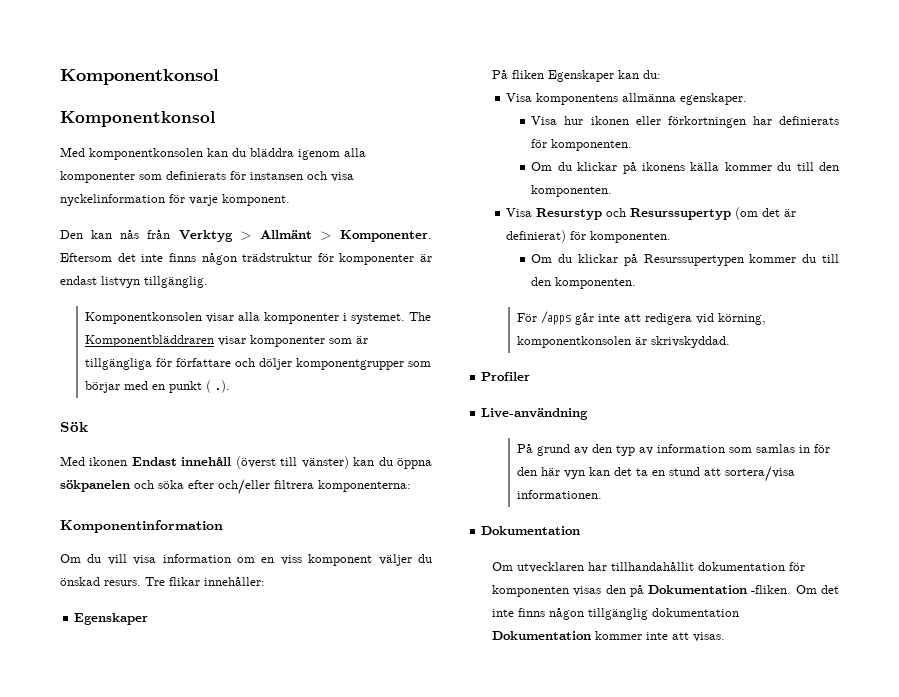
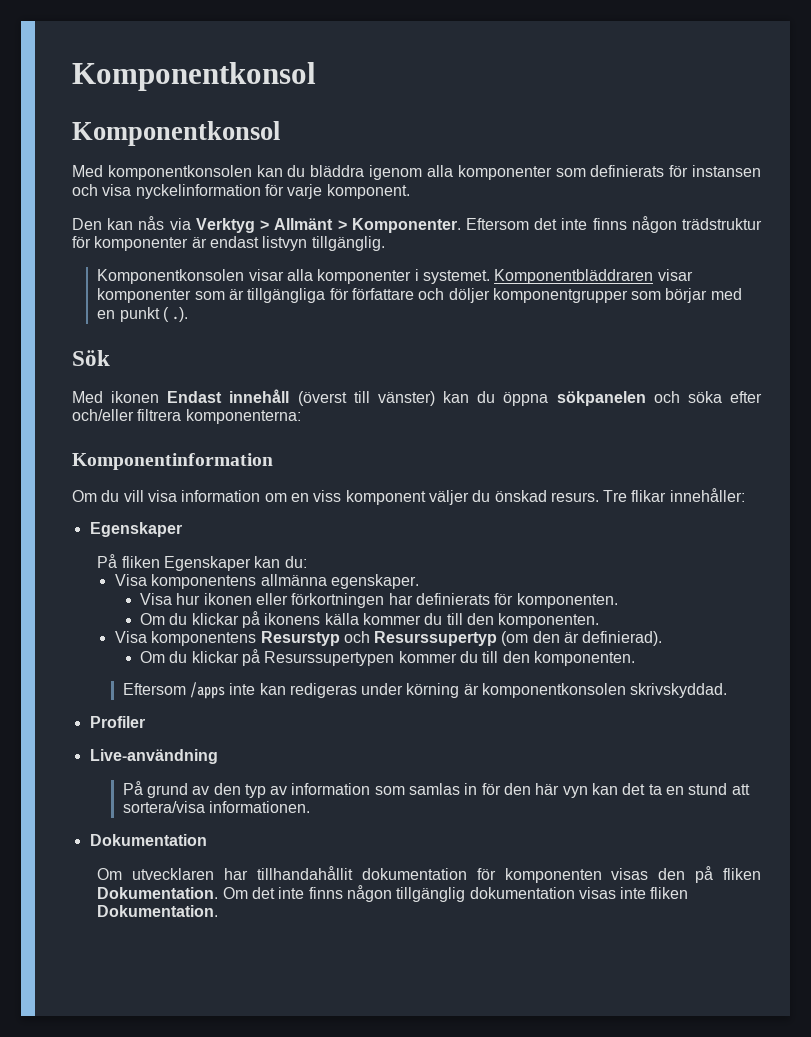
- Den kan nås från Verktyg > Allmänt > Komponenter.
+ Den kan nås via Verktyg > Allmänt > Komponenter.
- The Komponentbläddraren visar komponenter som är tillgängliga för författare och döljer komponentgrupper som börjar med en punkt ( .).
+ Komponentbläddraren visar komponenter som är tillgängliga för författare och döljer komponentgrupper som börjar med en punkt ( .).
- Visa Resurstyp och Resurssupertyp (om det är definierat) för komponenten.
+ Visa komponentens Resurstyp och Resurssupertyp (om den är definierad).
- För /apps går inte att redigera vid körning, komponentkonsolen är skrivskyddad.
+ Eftersom /apps inte kan redigeras under körning är komponentkonsolen skrivskyddad.
- Om utvecklaren har tillhandahållit dokumentation för komponenten visas den på Dokumentation -fliken.
+ Om utvecklaren har tillhandahållit dokumentation för komponenten visas den på fliken Dokumentation.
- Om det inte finns någon tillgänglig dokumentation Dokumentation kommer inte att visas.
+ Om det inte finns någon tillgänglig dokumentation visas inte fliken Dokumentation.

